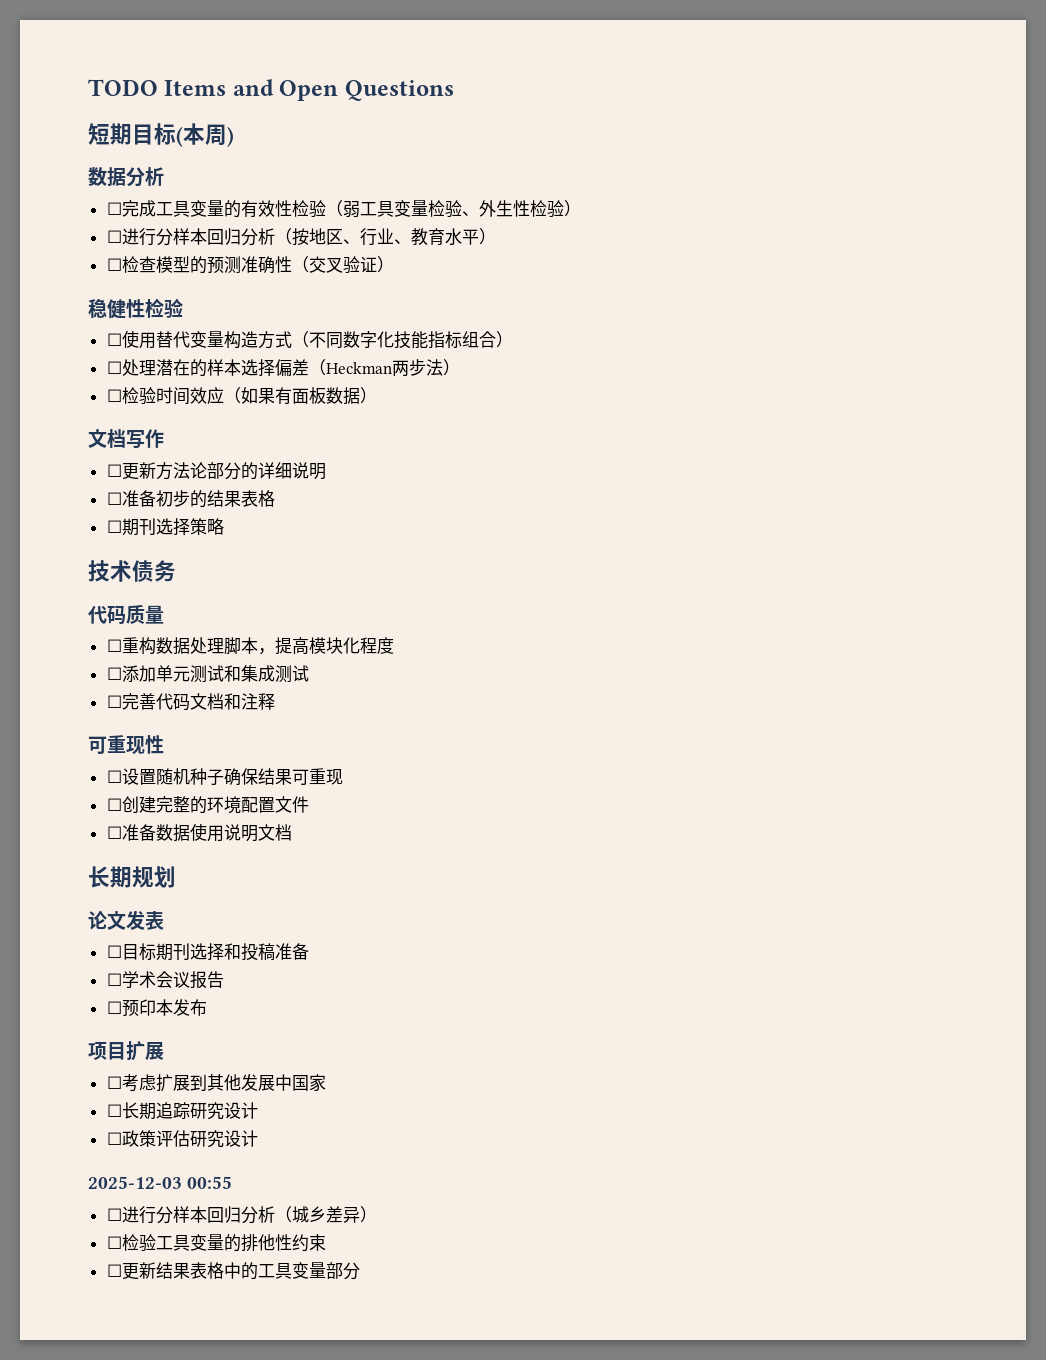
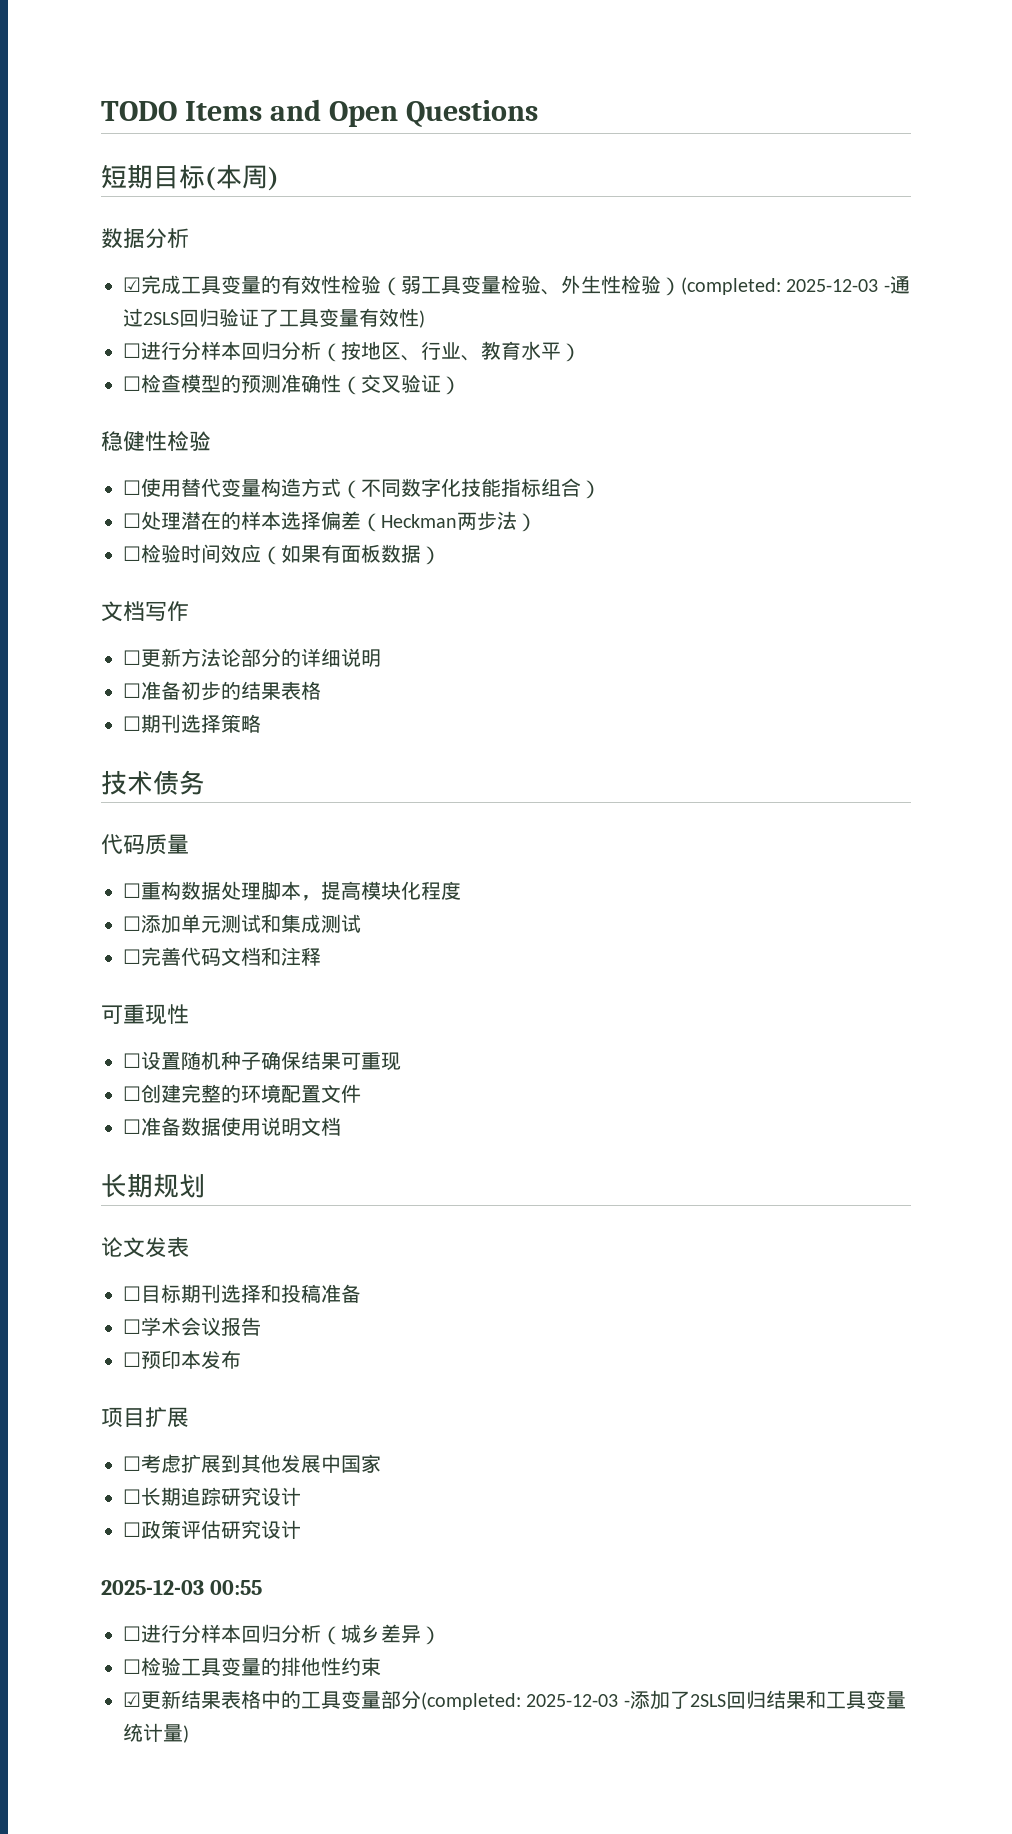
- ☐完成工具变量的有效性检验（弱工具变量检验、外生性检验）
+ ☑完成工具变量的有效性检验（弱工具变量检验、外生性检验）(completed: 2025-12-03 -通过2SLS回归验证了工具变量有效性)
- ☐更新结果表格中的工具变量部分
+ ☑更新结果表格中的工具变量部分(completed: 2025-12-03 -添加了2SLS回归结果和工具变量统计量)

